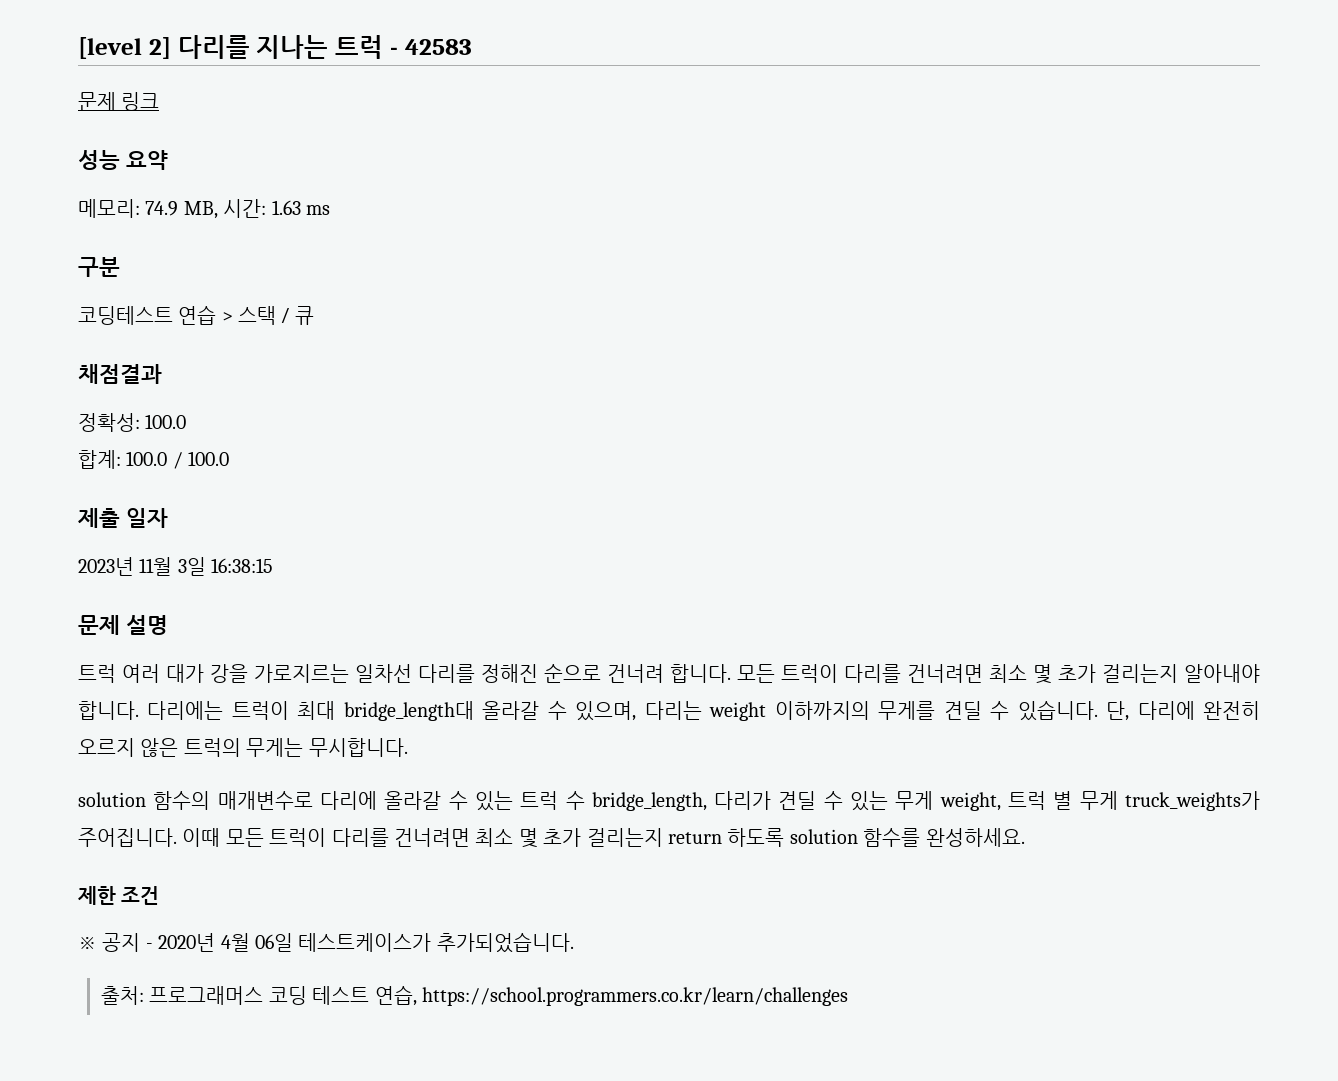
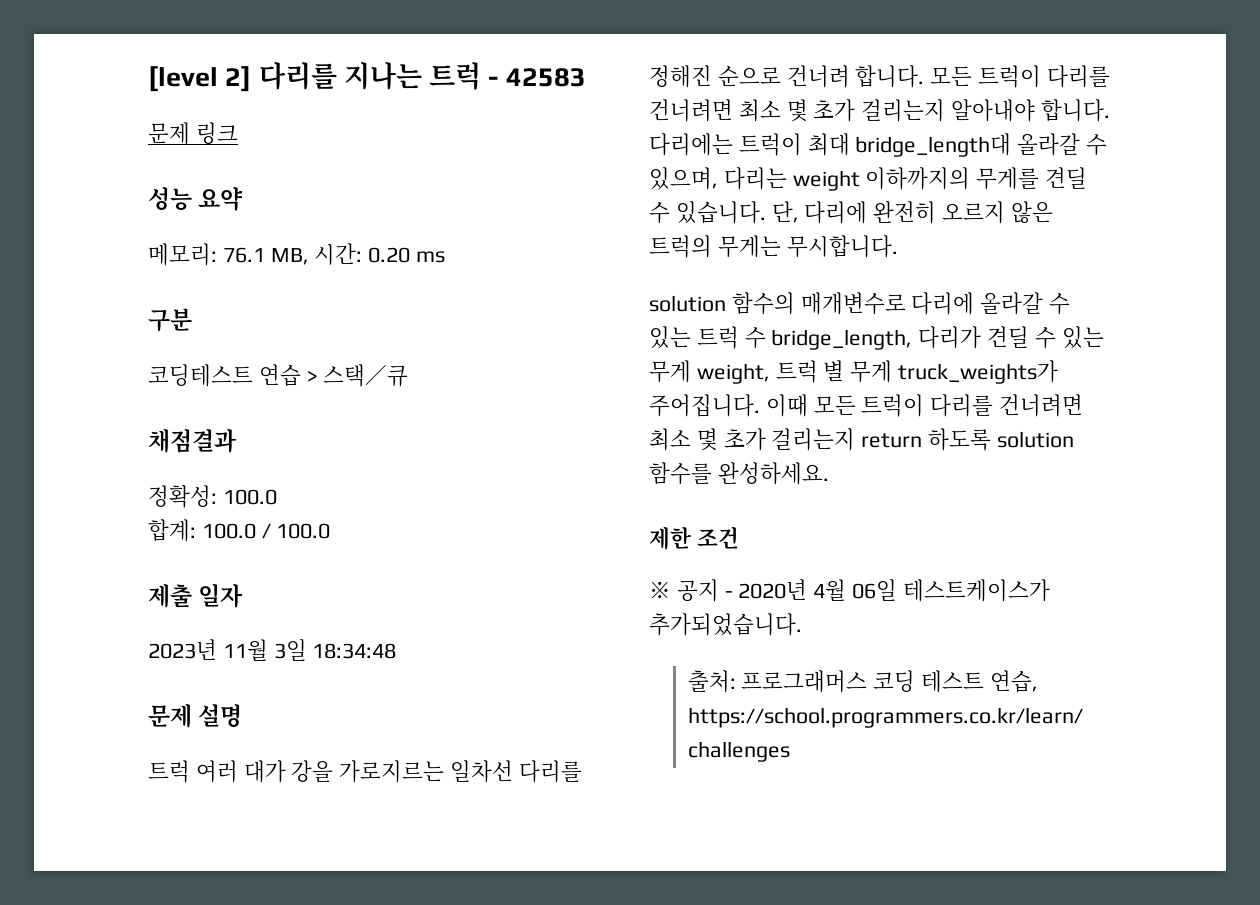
- 메모리: 74.9 MB, 시간: 1.63 ms
+ 메모리: 76.1 MB, 시간: 0.20 ms
- 2023년 11월 3일 16:38:15
+ 2023년 11월 3일 18:34:48

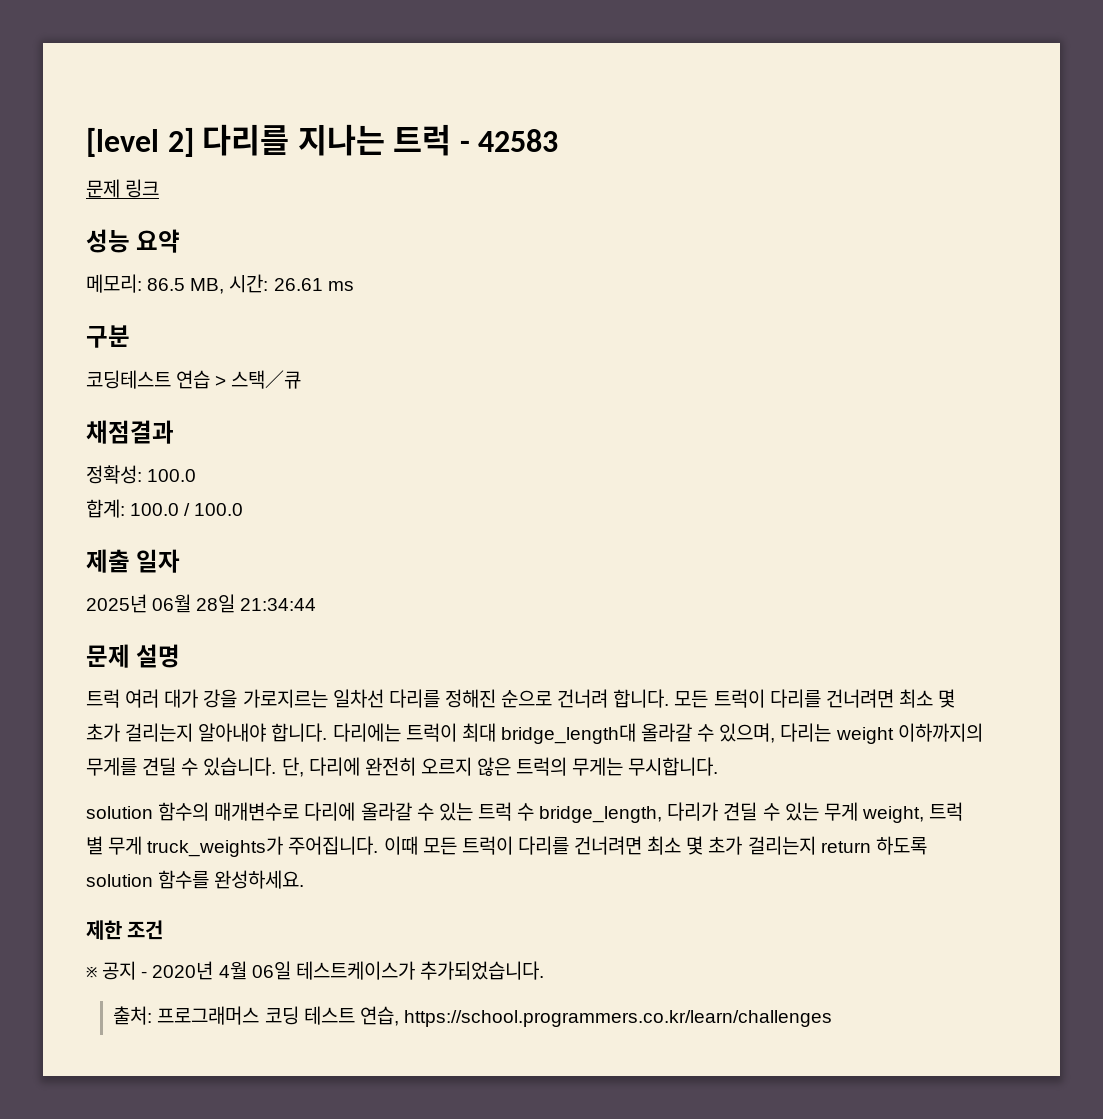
- 메모리: 76.1 MB, 시간: 0.20 ms
+ 메모리: 86.5 MB, 시간: 26.61 ms
- 2023년 11월 3일 18:34:48
+ 2025년 06월 28일 21:34:44

